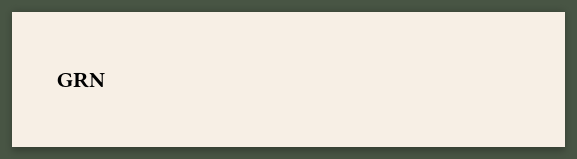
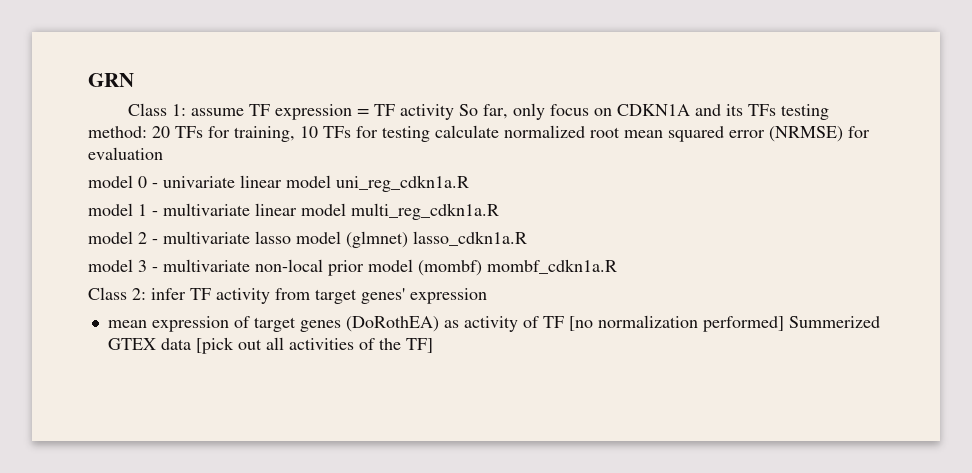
+ Class 1: assume TF expression = TF activity So far, only focus on CDKN1A and its TFs testing method: 20 TFs for training, 10 TFs for testing calculate normalized root mean squared error (NRMSE) for evaluation
+ model 0 - univariate linear model uni_reg_cdkn1a.R
+ model 1 - multivariate linear model multi_reg_cdkn1a.R
+ model 2 - multivariate lasso model (glmnet) lasso_cdkn1a.R
+ model 3 - multivariate non-local prior model (mombf) mombf_cdkn1a.R
+ Class 2: infer TF activity from target genes' expression
+ mean expression of target genes (DoRothEA) as activity of TF [no normalization performed] Summerized GTEX data [pick out all activities of the TF]

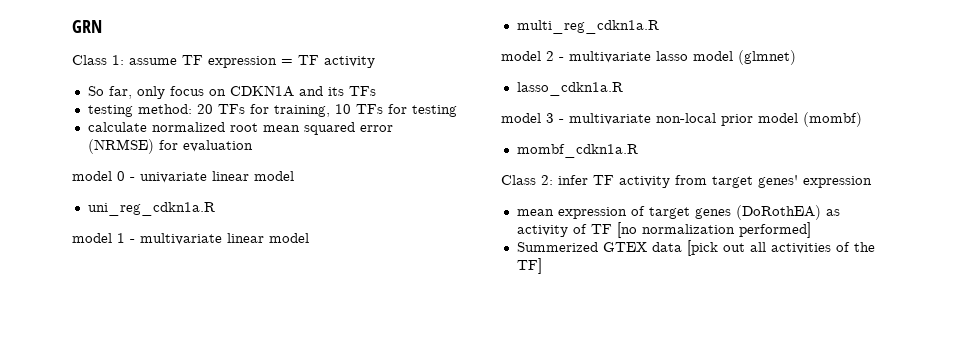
- Class 1: assume TF expression = TF activity So far, only focus on CDKN1A and its TFs testing method: 20 TFs for training, 10 TFs for testing calculate normalized root mean squared error (NRMSE) for evaluation
+ Class 1: assume TF expression = TF activity
+ So far, only focus on CDKN1A and its TFs
+ testing method: 20 TFs for training, 10 TFs for testing
+ calculate normalized root mean squared error (NRMSE) for evaluation
- model 0 - univariate linear model uni_reg_cdkn1a.R
+ model 0 - univariate linear model
+ uni_reg_cdkn1a.R
- model 1 - multivariate linear model multi_reg_cdkn1a.R
+ model 1 - multivariate linear model
+ multi_reg_cdkn1a.R
- model 2 - multivariate lasso model (glmnet) lasso_cdkn1a.R
+ model 2 - multivariate lasso model (glmnet)
+ lasso_cdkn1a.R
- model 3 - multivariate non-local prior model (mombf) mombf_cdkn1a.R
+ model 3 - multivariate non-local prior model (mombf)
+ mombf_cdkn1a.R
- mean expression of target genes (DoRothEA) as activity of TF [no normalization performed] Summerized GTEX data [pick out all activities of the TF]
+ mean expression of target genes (DoRothEA) as activity of TF [no normalization performed]
+ Summerized GTEX data [pick out all activities of the TF]

